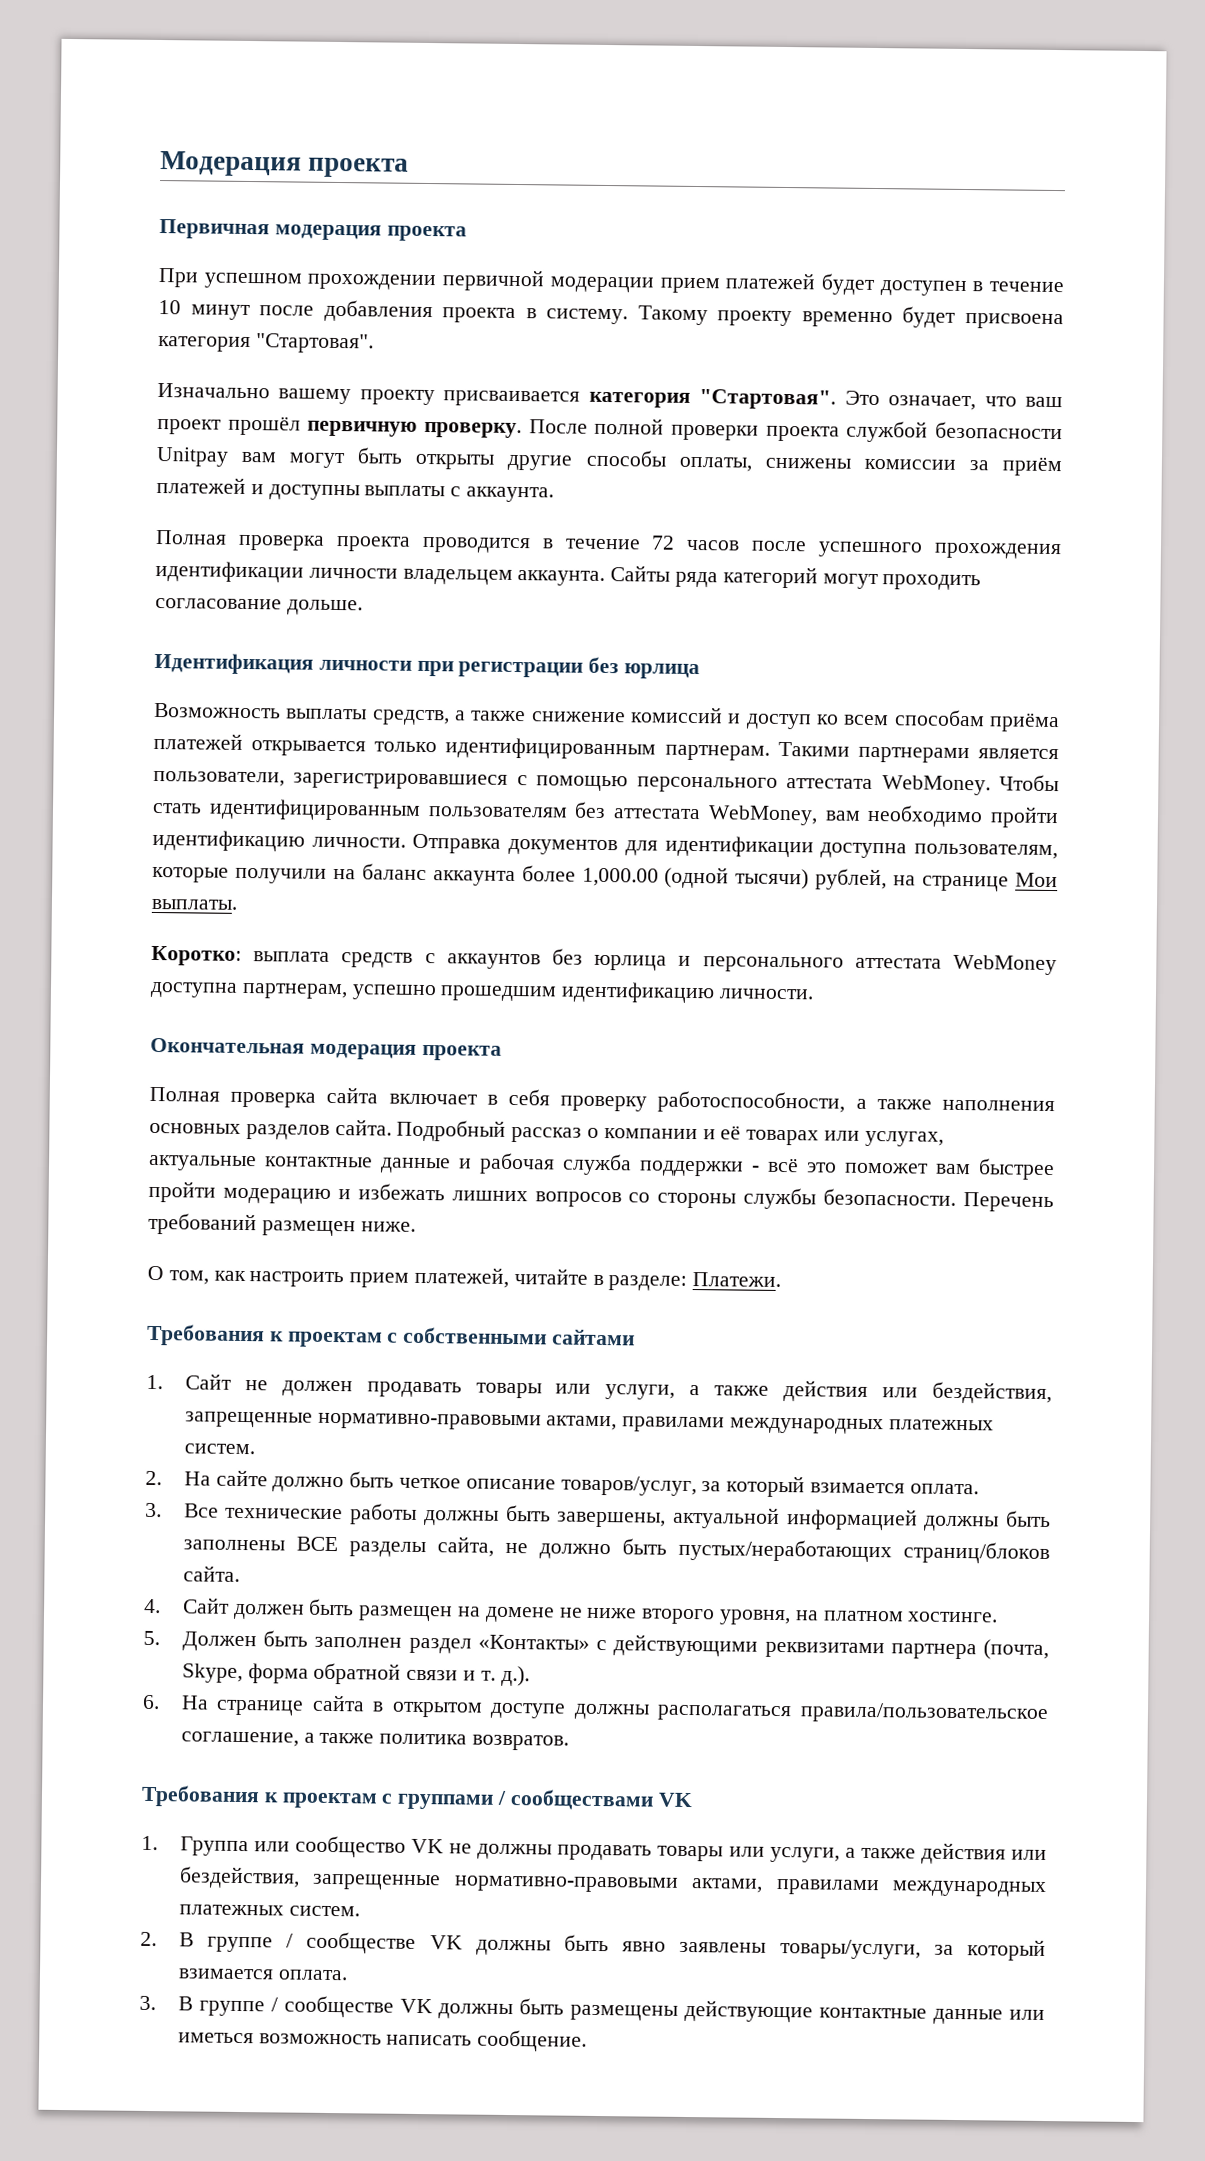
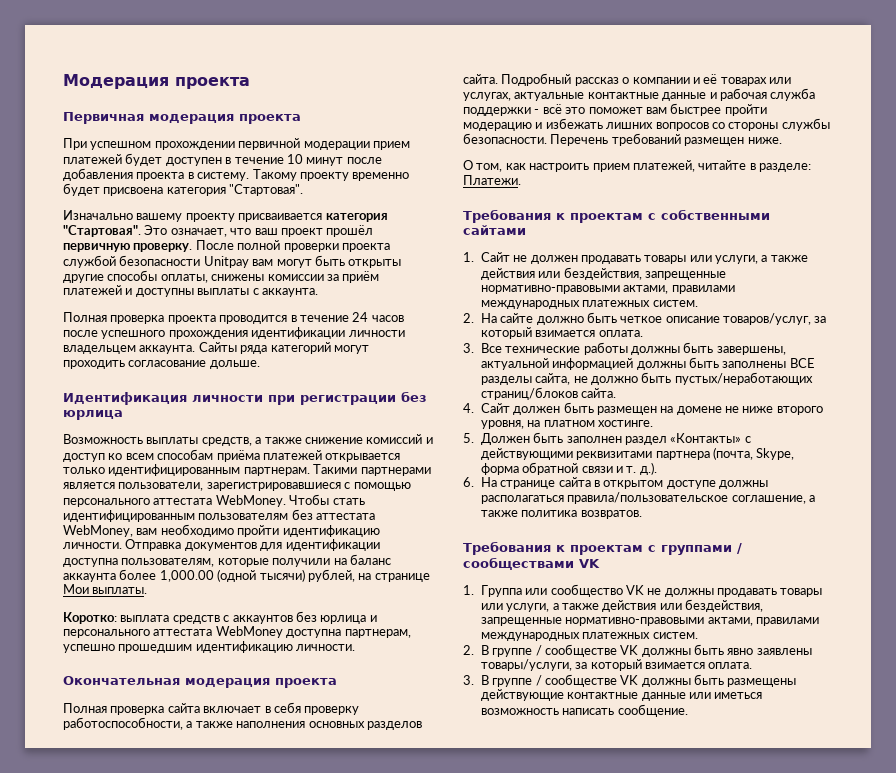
- Полная проверка проекта проводится в течение 72 часов после успешного прохождения идентификации личности владельцем аккаунта.
+ Полная проверка проекта проводится в течение 24 часов после успешного прохождения идентификации личности владельцем аккаунта.

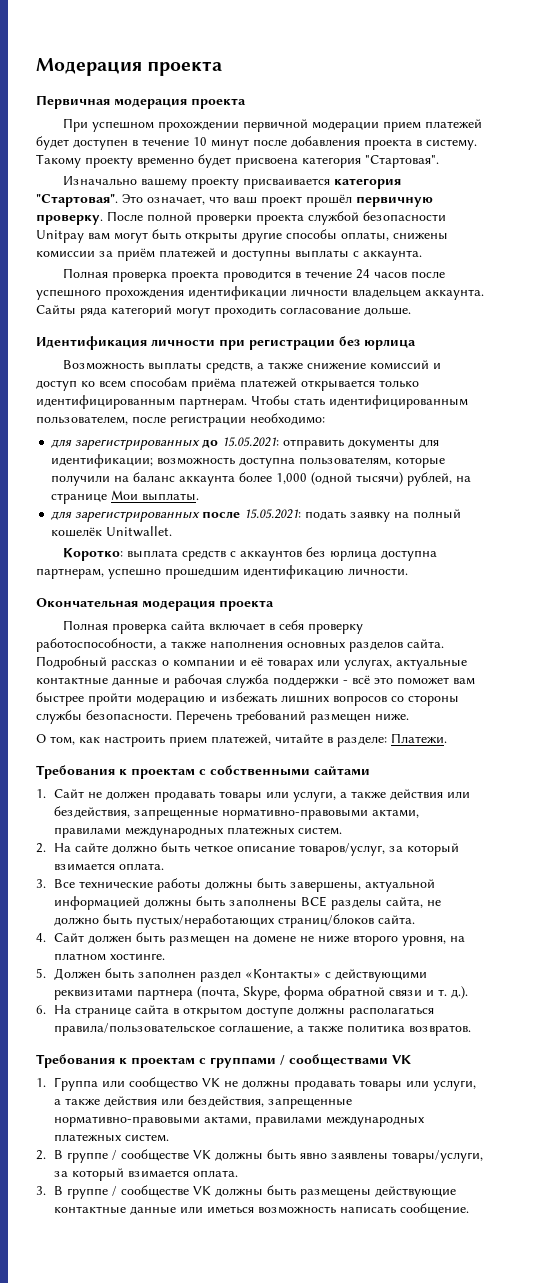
- Такими партнерами является пользователи, зарегистрировавшиеся с помощью персонального аттестата WebMoney. Чтобы стать идентифицированным пользователям без аттестата WebMoney, вам необходимо пройти идентификацию личности. Отправка документов для идентификации доступна пользователям, которые получили на баланс аккаунта более 1,000.00 (одной тысячи) рублей, на странице Мои выплаты.
+ Чтобы стать идентифицированным пользователем, после регистрации необходимо:
+ для зарегистрированных до 15.05.2021: отправить документы для идентификации; возможность доступна пользователям, которые получили на баланс аккаунта более 1,000 (одной тысячи) рублей, на странице Мои выплаты.
+ для зарегистрированных после 15.05.2021: подать заявку на полный кошелёк Unitwallet.
- Коротко: выплата средств с аккаунтов без юрлица и персонального аттестата WebMoney доступна партнерам, успешно прошедшим идентификацию личности.
+ Коротко: выплата средств с аккаунтов без юрлица доступна партнерам, успешно прошедшим идентификацию личности.

